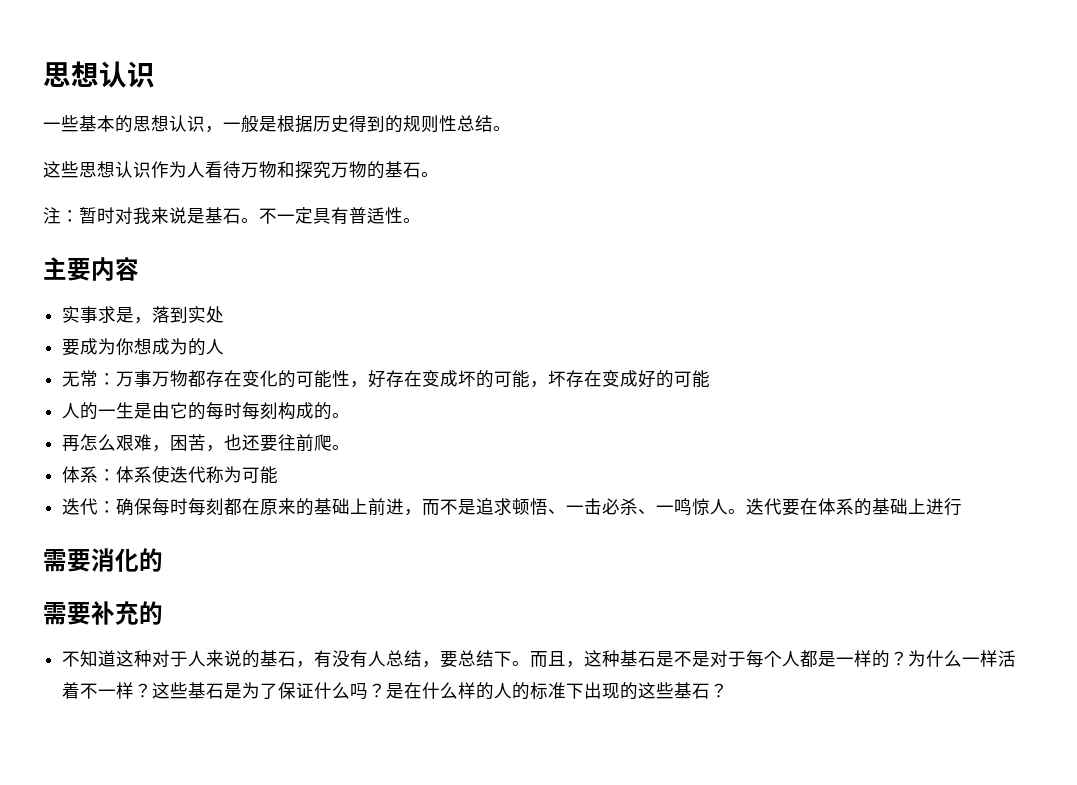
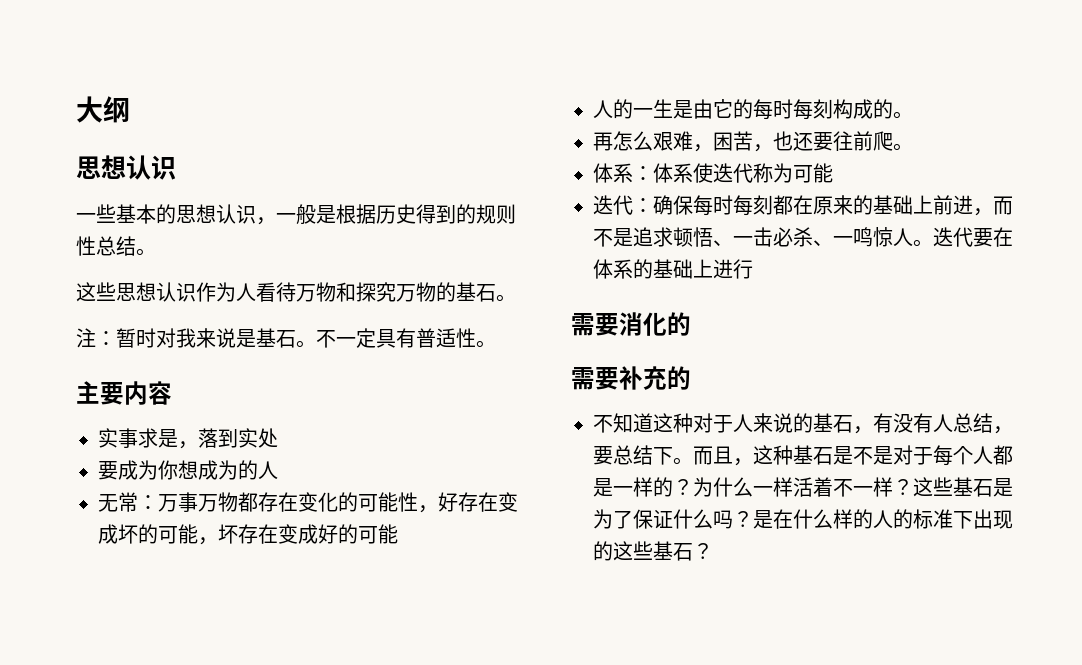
+ 大纲

